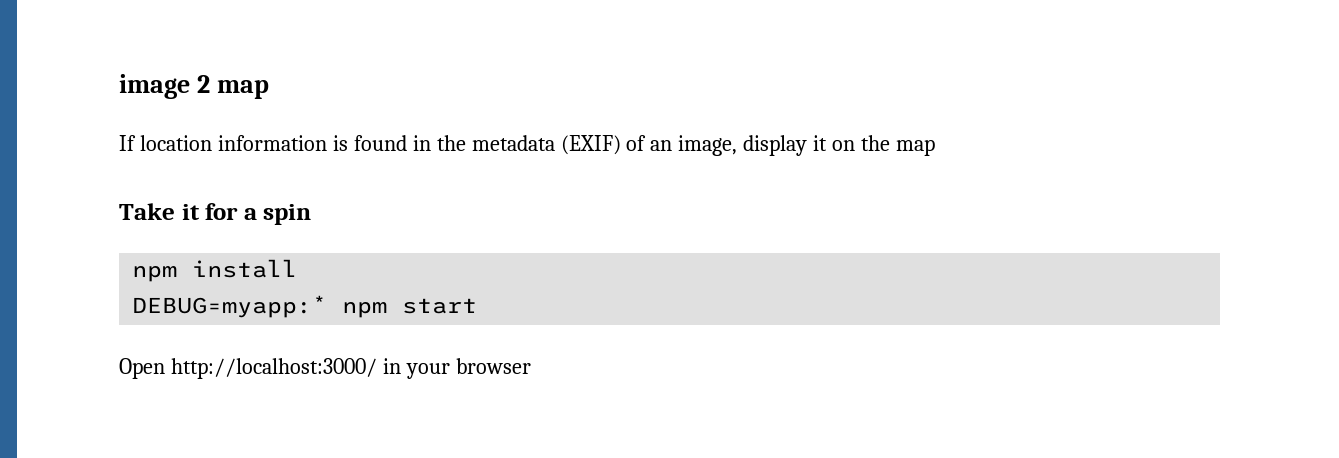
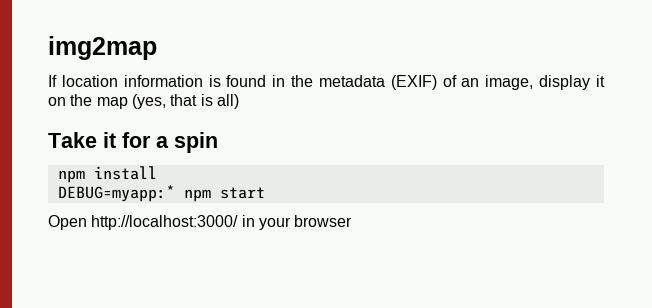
- image 2 map
+ img2map
- If location information is found in the metadata (EXIF) of an image, display it on the map
+ If location information is found in the metadata (EXIF) of an image, display it on the map (yes, that is all)

